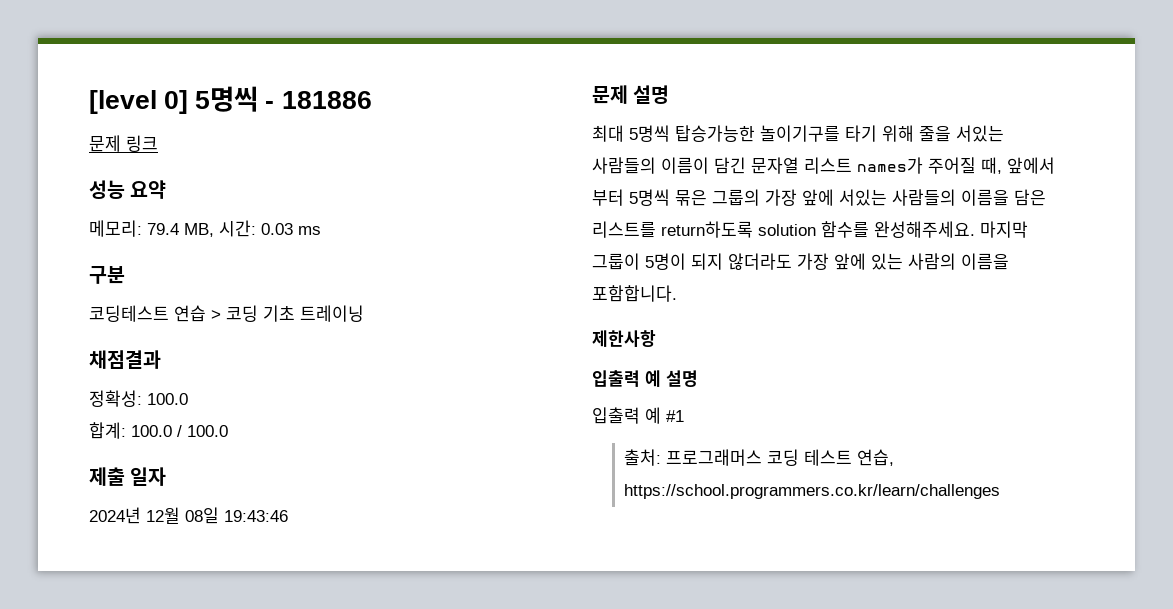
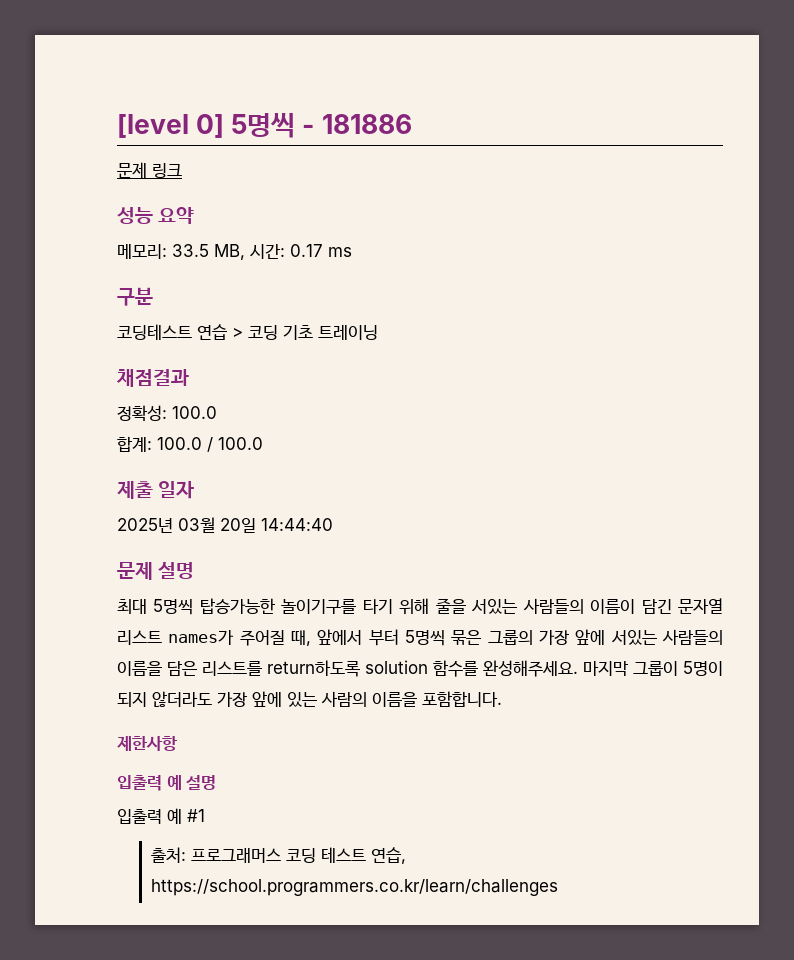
- 메모리: 79.4 MB, 시간: 0.03 ms
+ 메모리: 33.5 MB, 시간: 0.17 ms
- 2024년 12월 08일 19:43:46
+ 2025년 03월 20일 14:44:40

